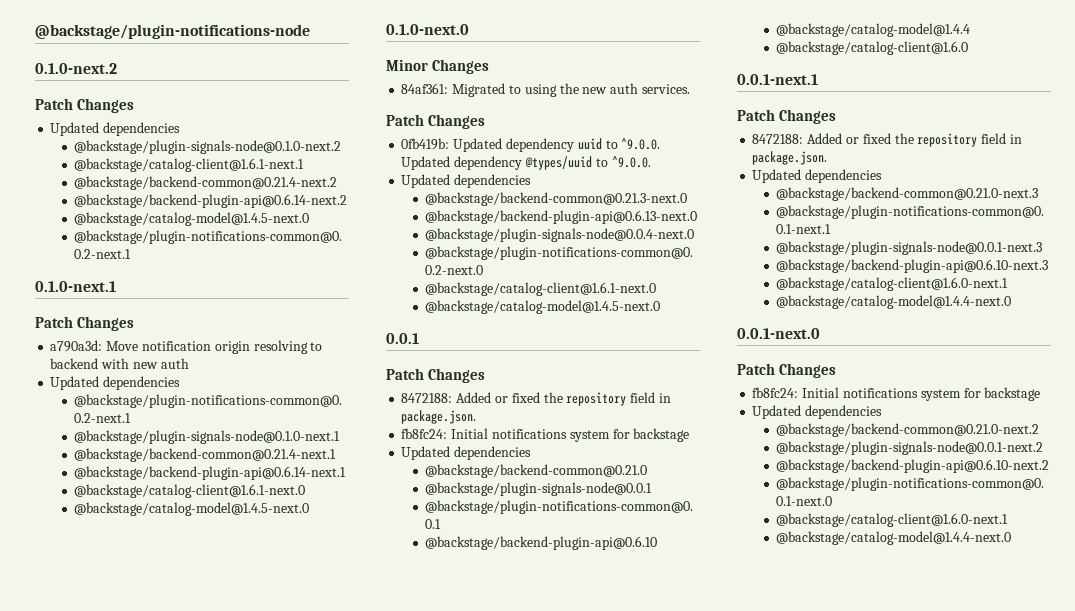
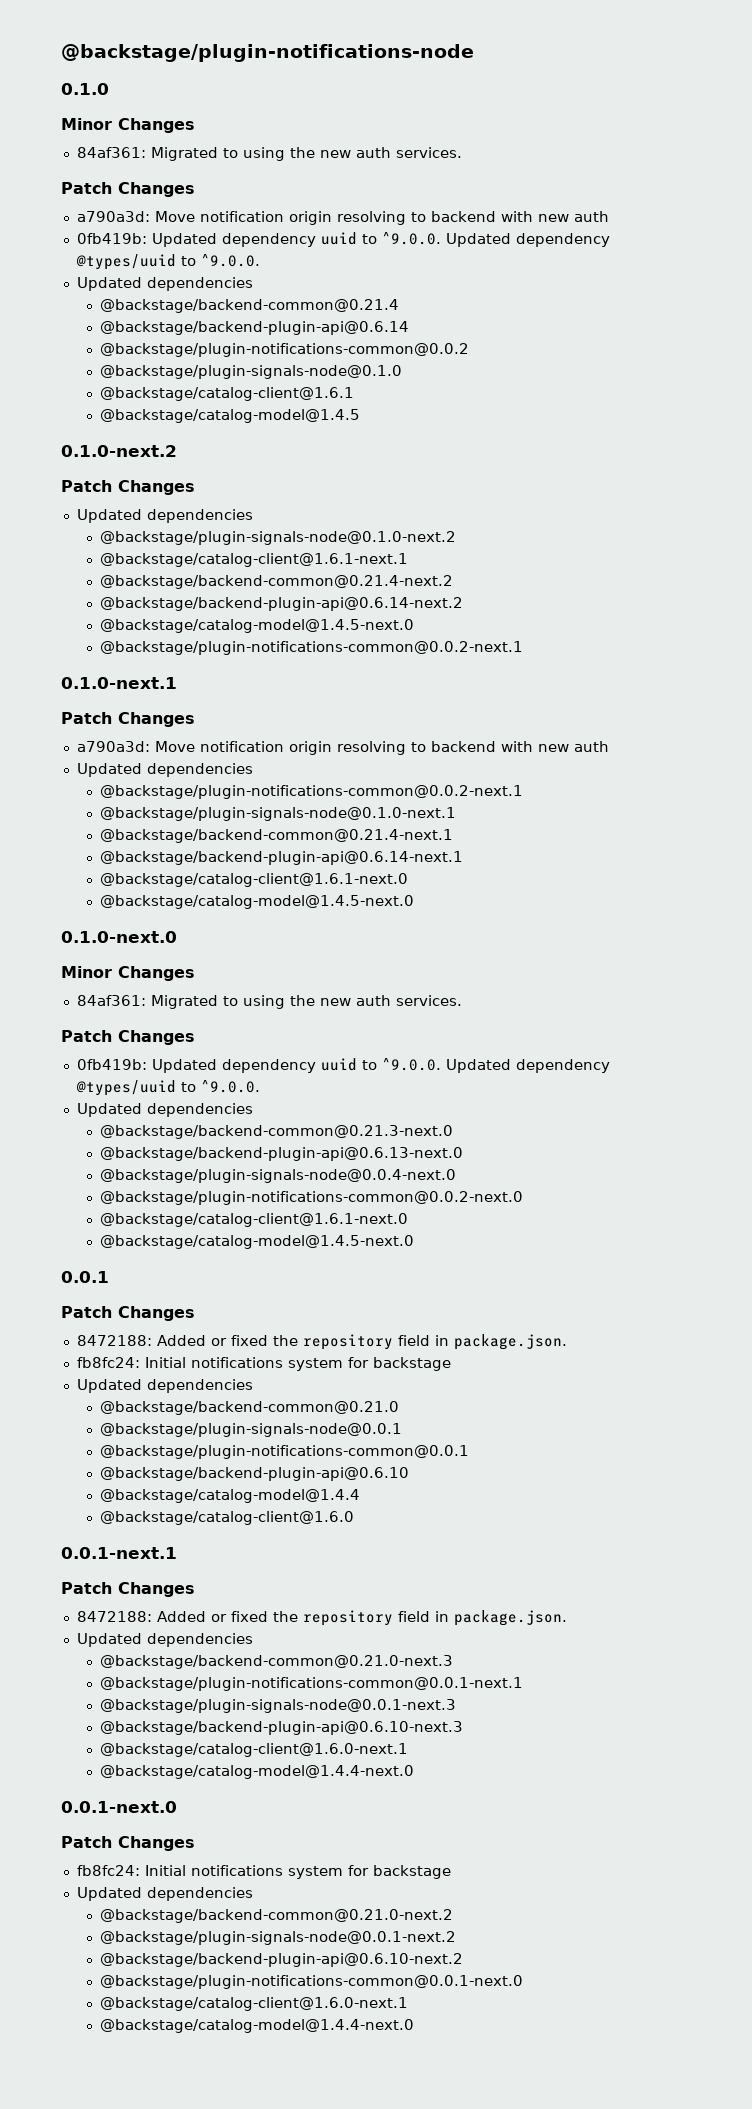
+ 0.1.0
+ Minor Changes
+ 84af361: Migrated to using the new auth services.
+ Patch Changes
+ a790a3d: Move notification origin resolving to backend with new auth
+ 0fb419b: Updated dependency uuid to ^9.0.0. Updated dependency @types/uuid to ^9.0.0.
+ Updated dependencies
+ @backstage/backend-common@0.21.4
+ @backstage/backend-plugin-api@0.6.14
+ @backstage/plugin-notifications-common@0.0.2
+ @backstage/plugin-signals-node@0.1.0
+ @backstage/catalog-client@1.6.1
+ @backstage/catalog-model@1.4.5

